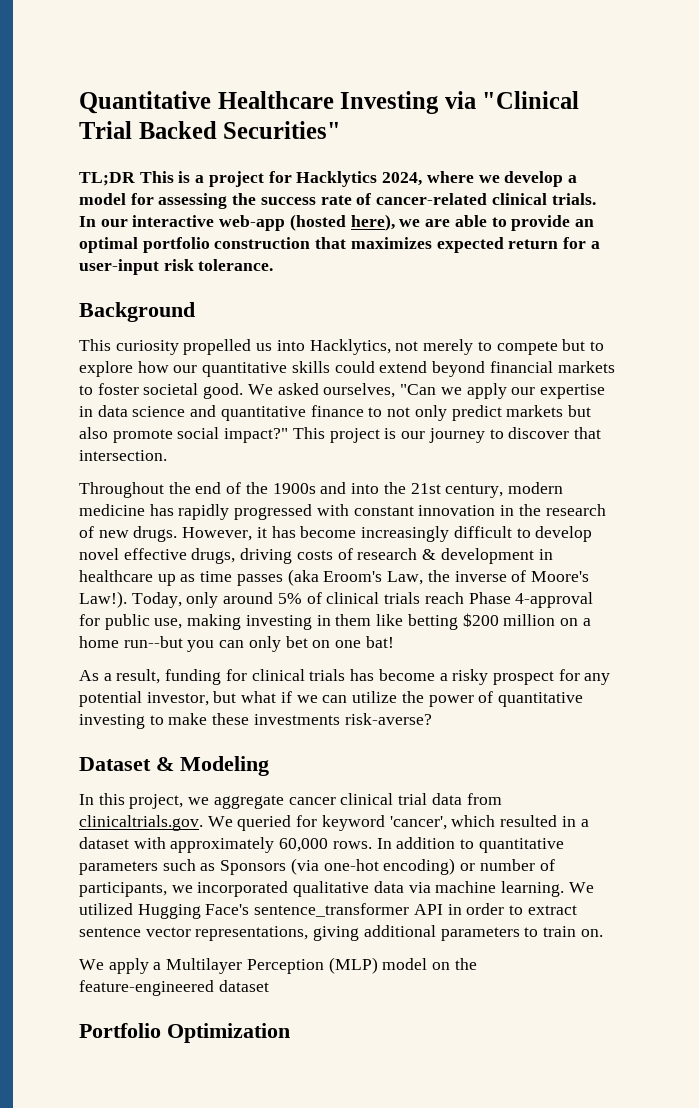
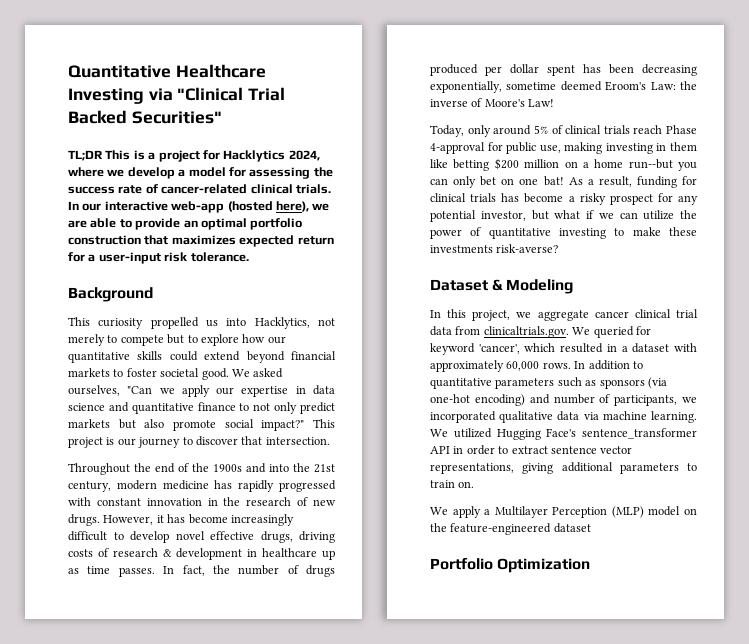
- However, it has become increasingly difficult to develop novel effective drugs, driving costs of research & development in healthcare up as time passes (aka Eroom's Law, the inverse of Moore's Law!). Today, only around 5% of clinical trials reach Phase 4-approval for public use, making investing in them like betting $200 million on a home run--but you can only bet on one bat!
- As a result, funding for clinical trials has become a risky prospect for any potential investor, but what if we can utilize the power of quantitative investing to make these investments risk-averse?
+ However, it has become increasingly difficult to develop novel effective drugs, driving costs of research & development in healthcare up as time passes. In fact, the number of drugs produced per dollar spent has been decreasing exponentially, sometime deemed Eroom's Law: the inverse of Moore's Law!
+ Today, only around 5% of clinical trials reach Phase 4-approval for public use, making investing in them like betting $200 million on a home run--but you can only bet on one bat! As a result, funding for clinical trials has become a risky prospect for any potential investor, but what if we can utilize the power of quantitative investing to make these investments risk-averse?
- In addition to quantitative parameters such as Sponsors (via one-hot encoding) or number of participants, we incorporated qualitative data via machine learning.
+ In addition to quantitative parameters such as sponsors (via one-hot encoding) and number of participants, we incorporated qualitative data via machine learning.

